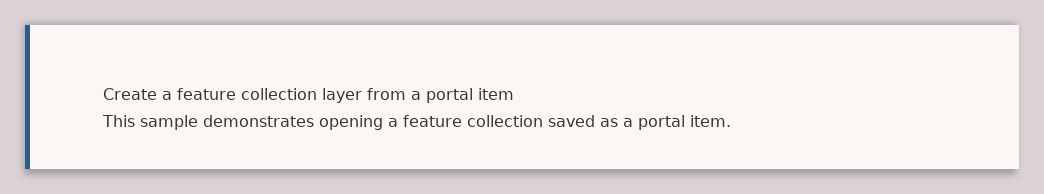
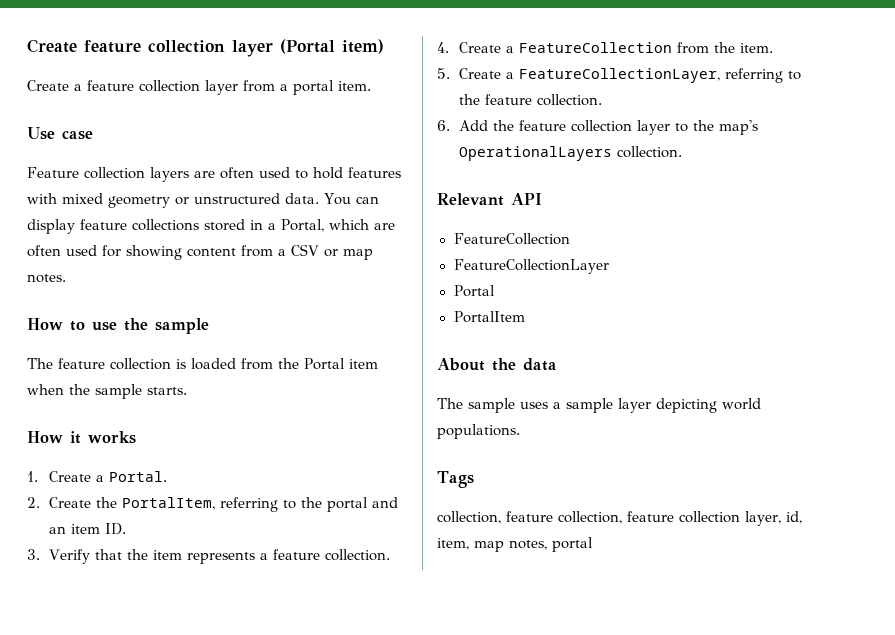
- Create a feature collection layer from a portal item
- This sample demonstrates opening a feature collection saved as a portal item.
+ Create feature collection layer (Portal item)
+ Create a feature collection layer from a portal item.
+ Use case
+ Feature collection layers are often used to hold features with mixed geometry or unstructured data. You can display feature collections stored in a Portal, which are often used for showing content from a CSV or map notes.
+ How to use the sample
+ The feature collection is loaded from the Portal item when the sample starts.
+ How it works
+ 1. Create a Portal.
+ 2. Create the PortalItem, referring to the portal and an item ID.
+ 3. Verify that the item represents a feature collection.
+ 4. Create a FeatureCollection from the item.
+ 5. Create a FeatureCollectionLayer, referring to the feature collection.
+ 6. Add the feature collection layer to the map's OperationalLayers collection.
+ Relevant API
+ FeatureCollection
+ FeatureCollectionLayer
+ Portal
+ PortalItem
+ About the data
+ The sample uses a sample layer depicting world populations.
+ Tags
+ collection, feature collection, feature collection layer, id, item, map notes, portal

